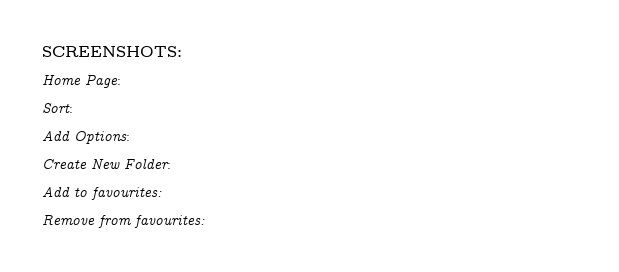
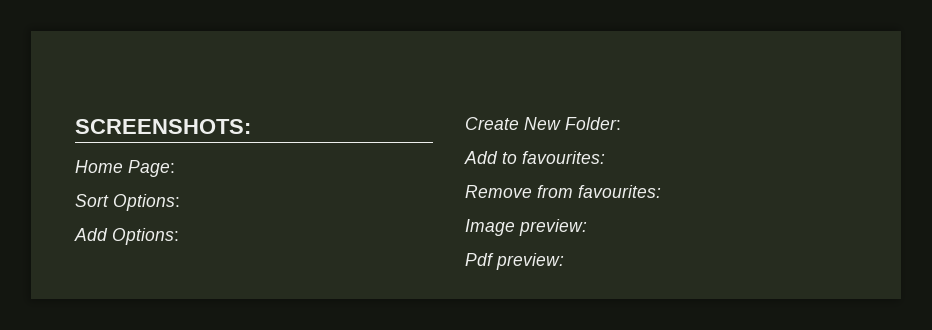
- Sort:
+ Sort Options:
+ Image preview:
+ Pdf preview:

